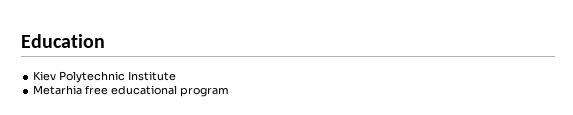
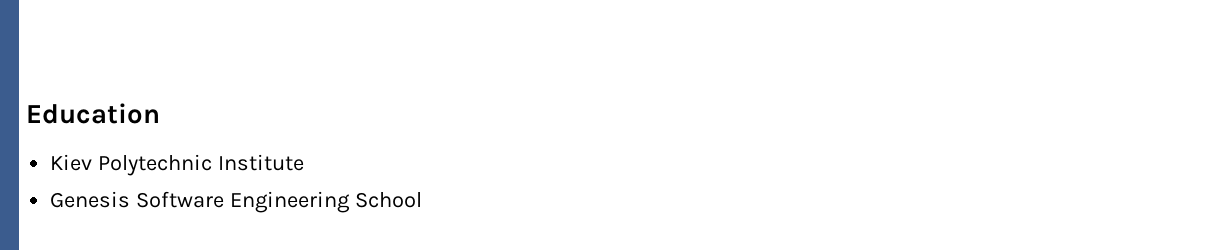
- Metarhia free educational program
+ Genesis Software Engineering School

